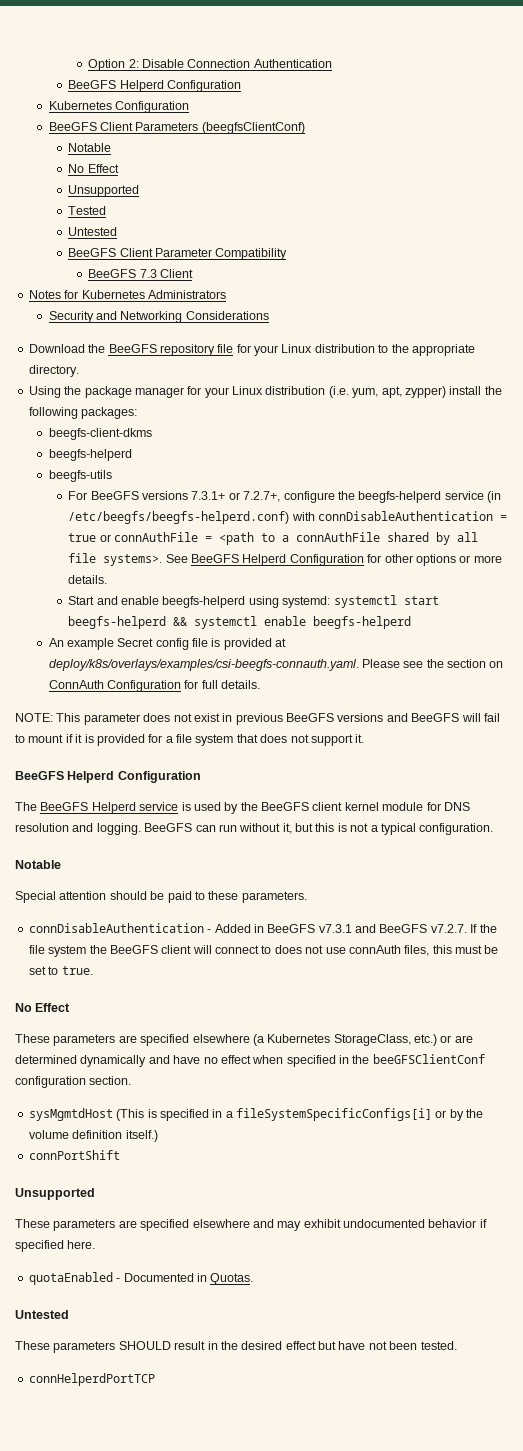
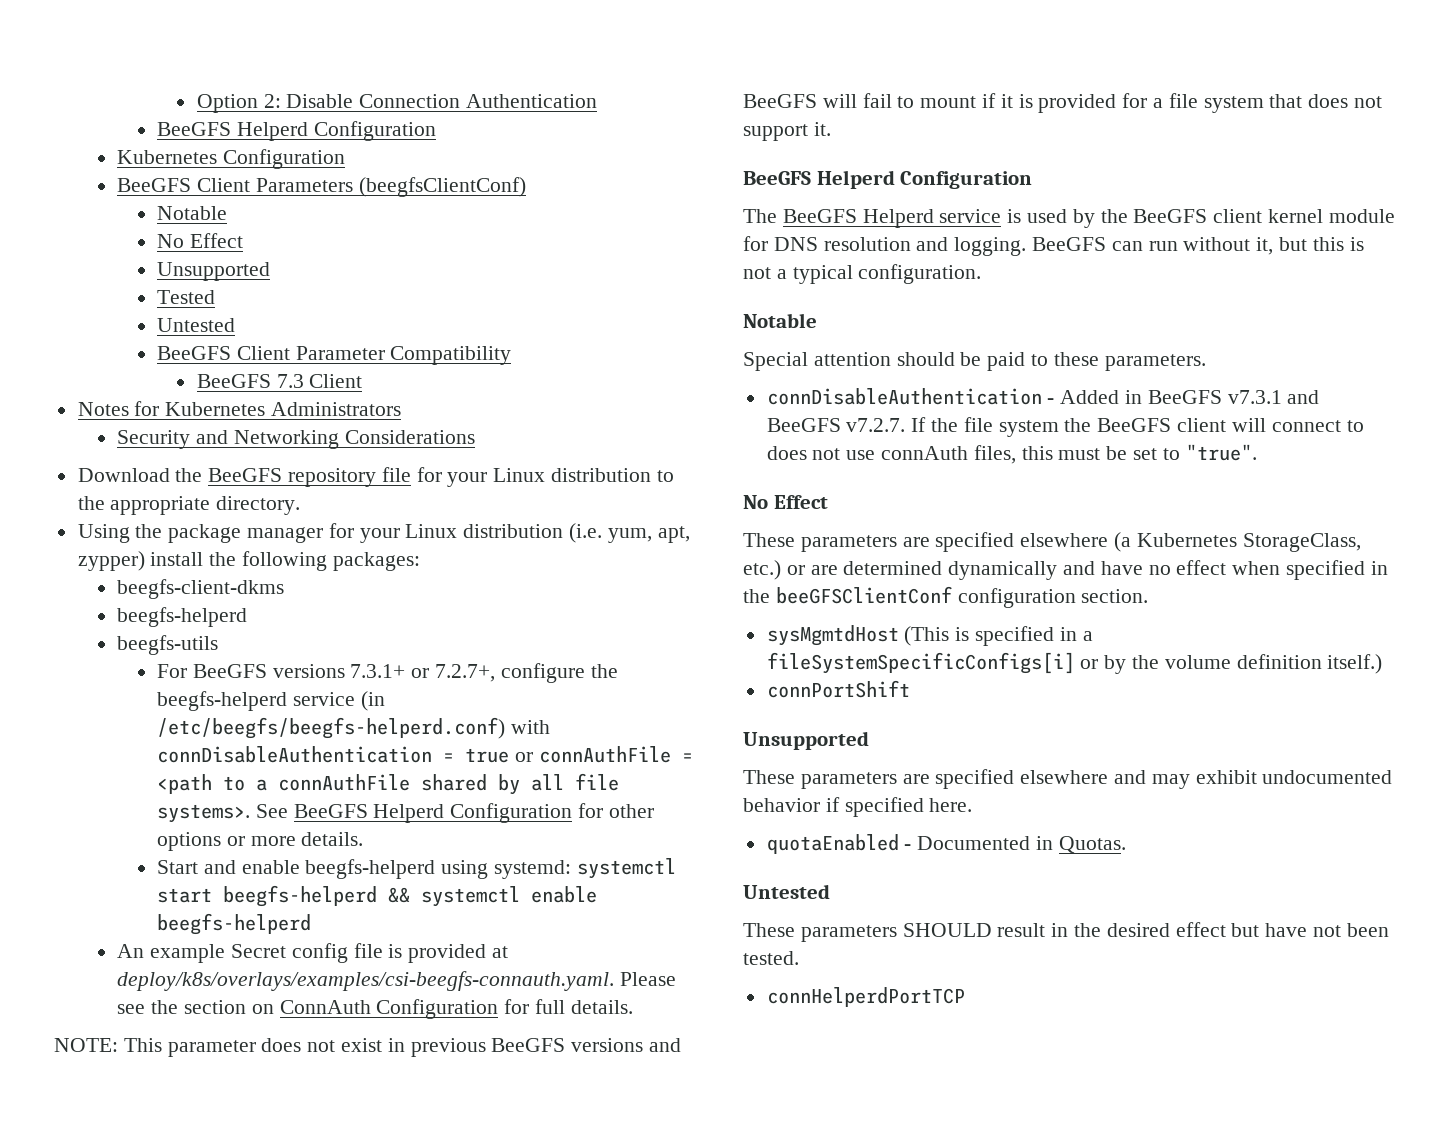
- connDisableAuthentication - Added in BeeGFS v7.3.1 and BeeGFS v7.2.7. If the file system the BeeGFS client will connect to does not use connAuth files, this must be set to true.
+ connDisableAuthentication - Added in BeeGFS v7.3.1 and BeeGFS v7.2.7. If the file system the BeeGFS client will connect to does not use connAuth files, this must be set to "true".

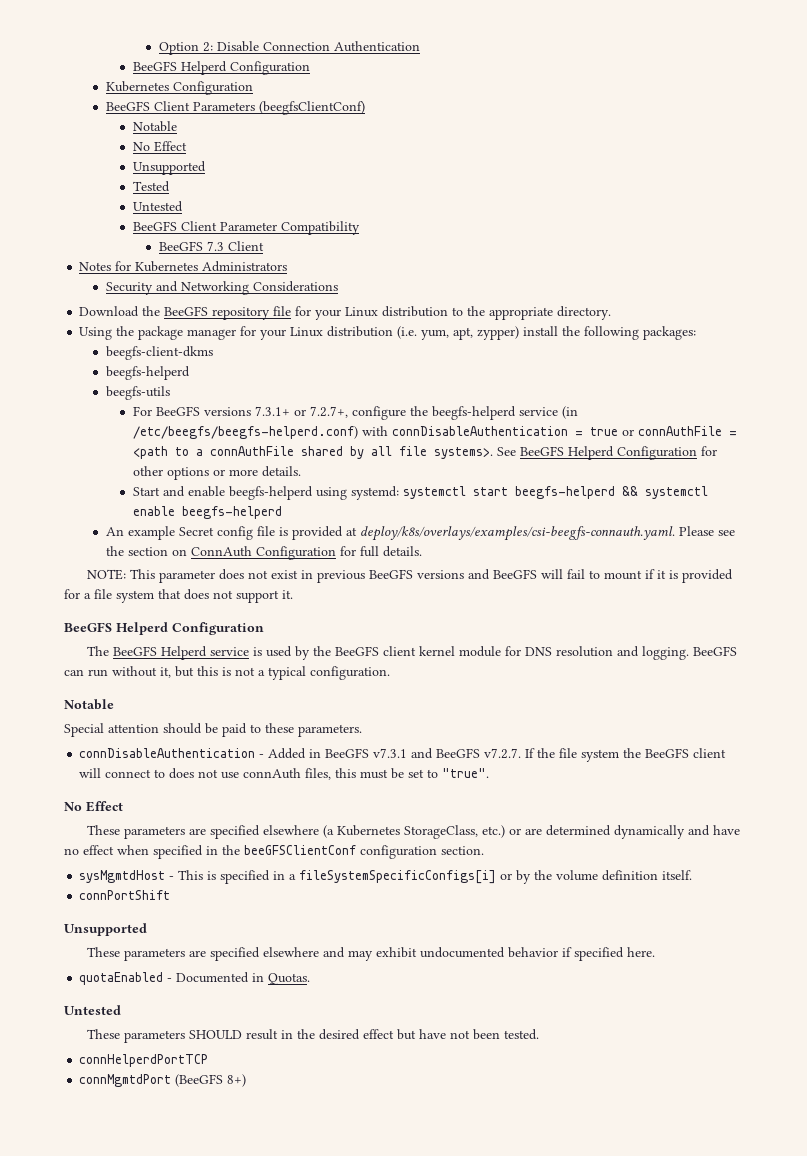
- sysMgmtdHost (This is specified in a fileSystemSpecificConfigs[i] or by the volume definition itself.)
+ sysMgmtdHost - This is specified in a fileSystemSpecificConfigs[i] or by the volume definition itself.
+ connMgmtdPort (BeeGFS 8+)

